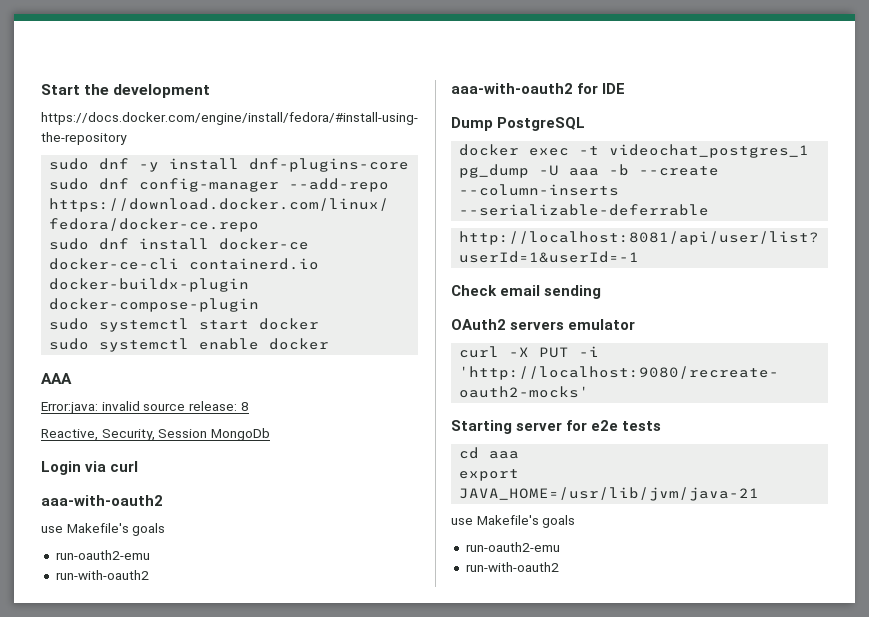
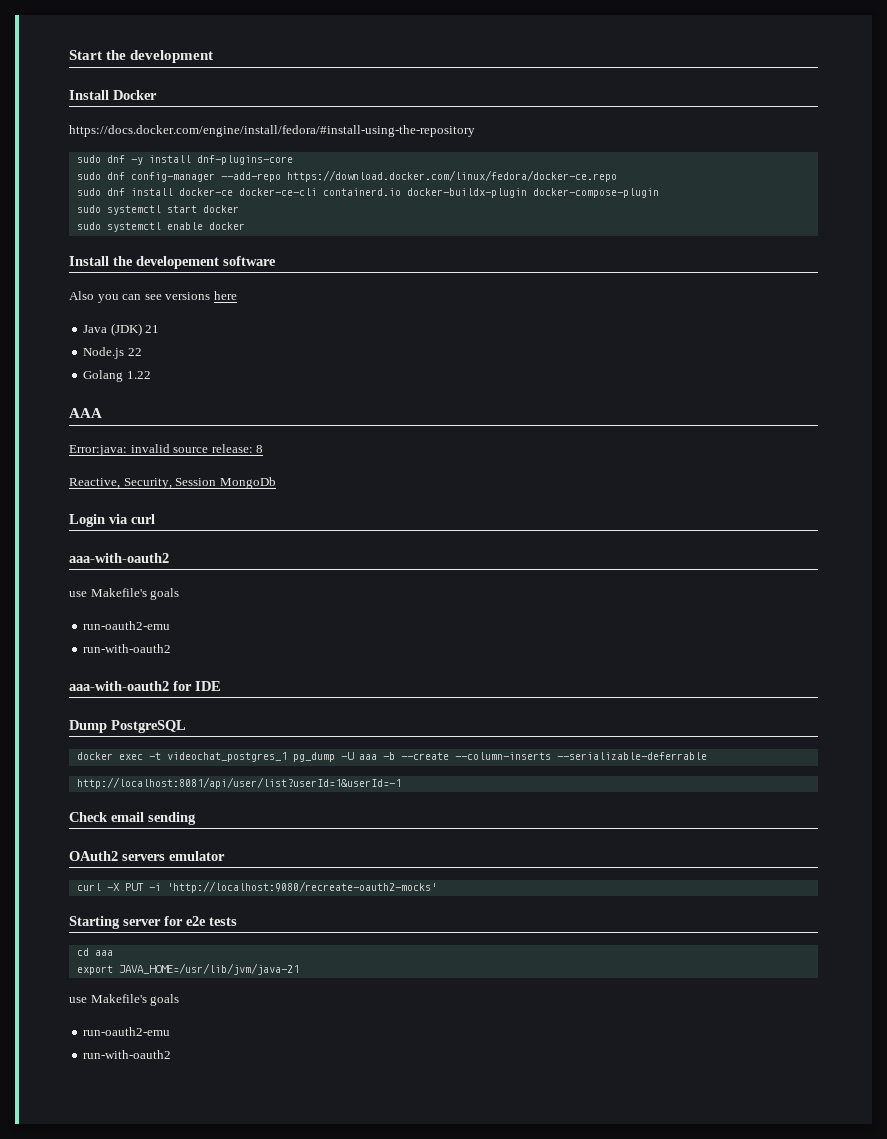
+ Install Docker
+ Install the developement software
+ Also you can see versions here
+ Java (JDK) 21
+ Node.js 22
+ Golang 1.22

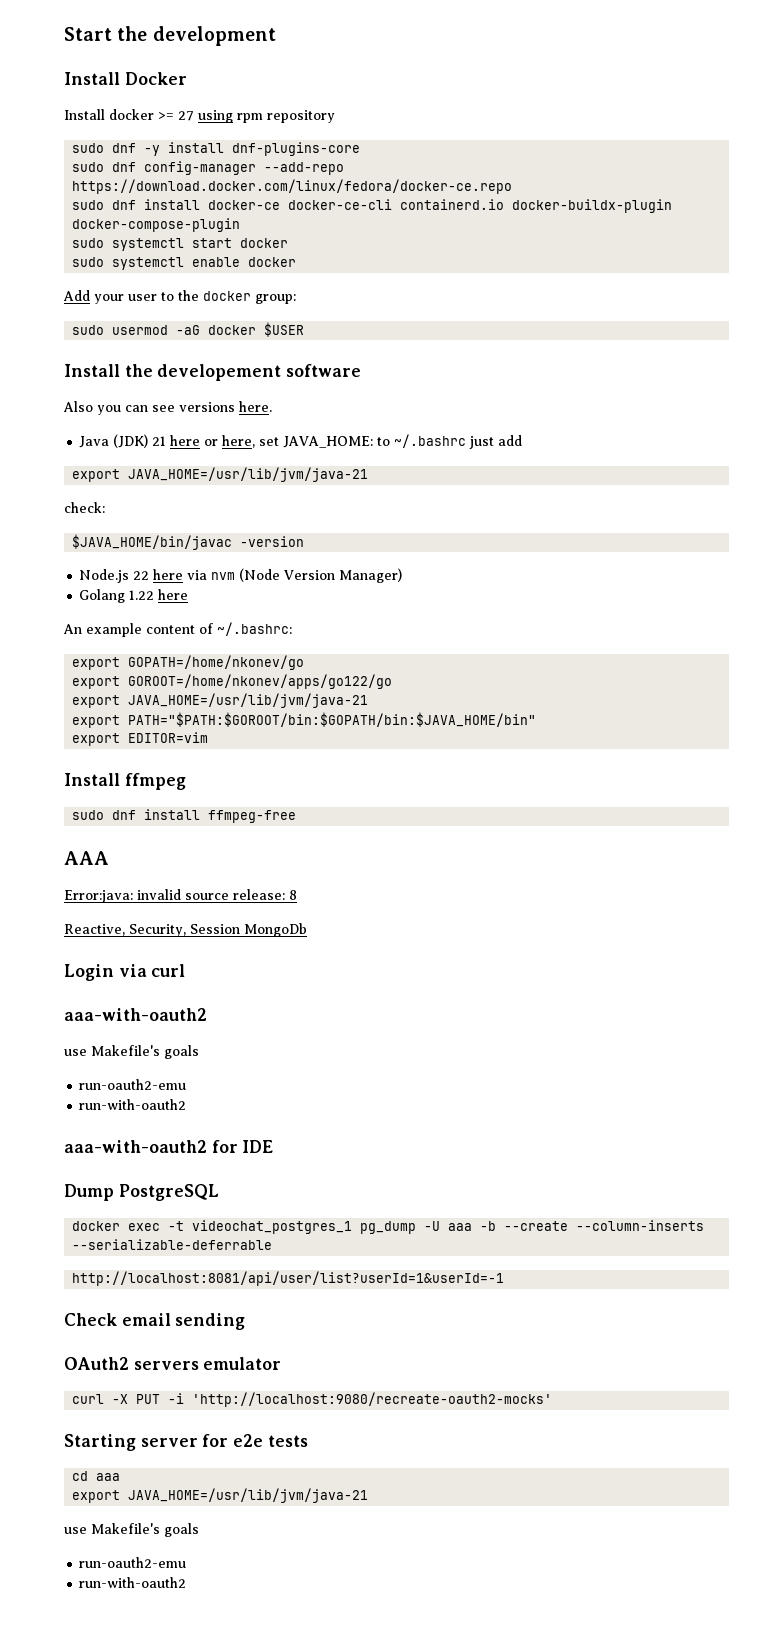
- https://docs.docker.com/engine/install/fedora/#install-using-the-repository
+ Install docker >= 27 using rpm repository
+ Add your user to the docker group:
+ sudo usermod -aG docker $USER
- Also you can see versions here
+ Also you can see versions here.
- Java (JDK) 21
- Node.js 22
- Golang 1.22
+ Java (JDK) 21 here or here, set JAVA_HOME: to ~/.bashrc just add
+ export JAVA_HOME=/usr/lib/jvm/java-21
+ check:
+ $JAVA_HOME/bin/javac -version
+ Node.js 22 here via nvm (Node Version Manager)
+ Golang 1.22 here
+ An example content of ~/.bashrc:
+ export GOPATH=/home/nkonev/go
+ export GOROOT=/home/nkonev/apps/go122/go
+ export JAVA_HOME=/usr/lib/jvm/java-21
+ export PATH="$PATH:$GOROOT/bin:$GOPATH/bin:$JAVA_HOME/bin"
+ export EDITOR=vim
+ Install ffmpeg
+ sudo dnf install ffmpeg-free

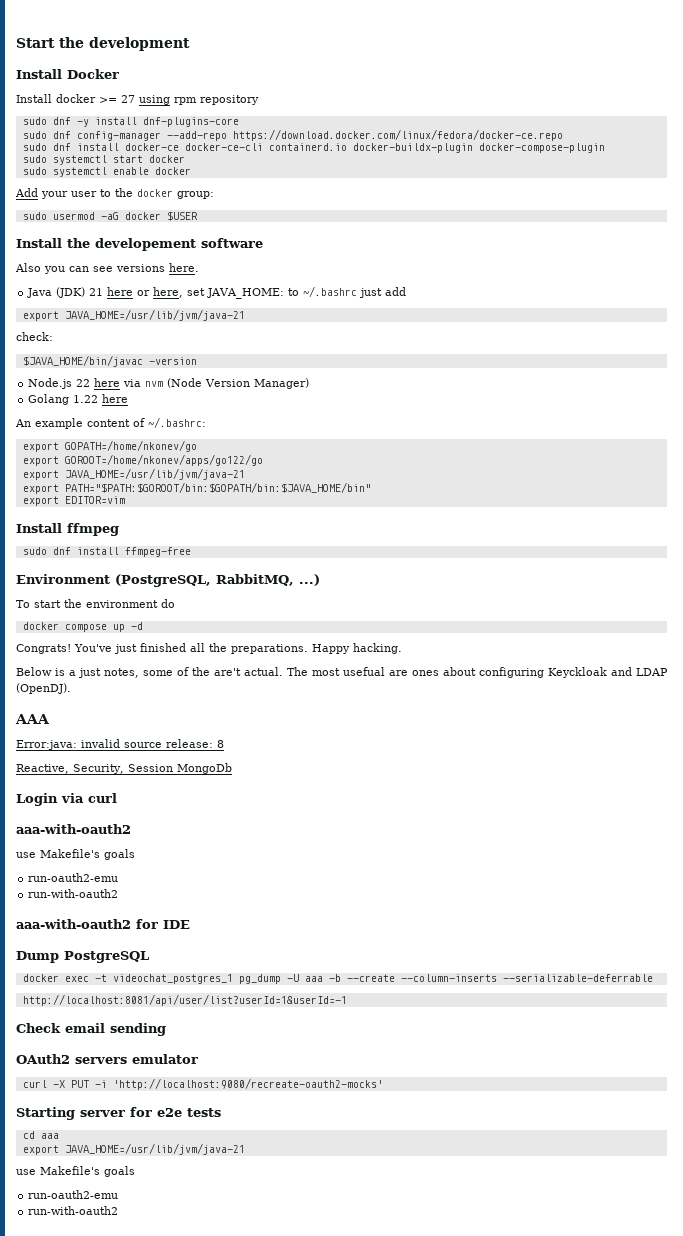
+ Environment (PostgreSQL, RabbitMQ, ...)
+ To start the environment do
+ docker compose up -d
+ Congrats! You've just finished all the preparations. Happy hacking.
+ Below is a just notes, some of the are't actual. The most usefual are ones about configuring Keyckloak and LDAP (OpenDJ).

